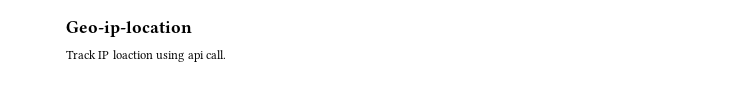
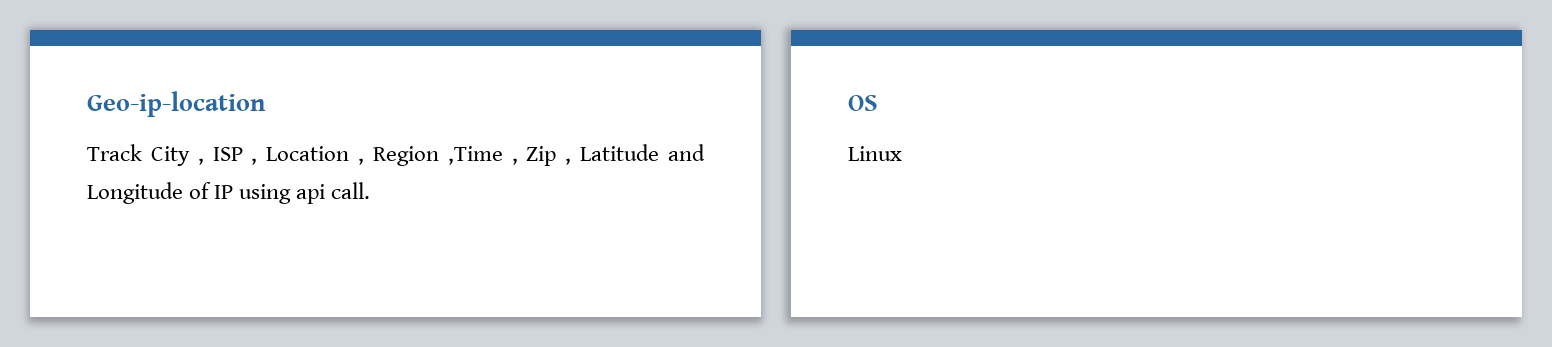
- Track IP loaction using api call.
+ Track City , ISP , Location , Region ,Time , Zip , Latitude and Longitude of IP using api call.
+ OS
+ Linux

